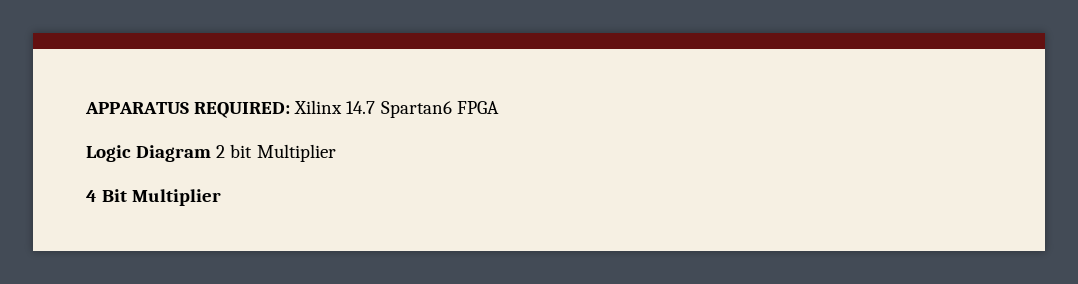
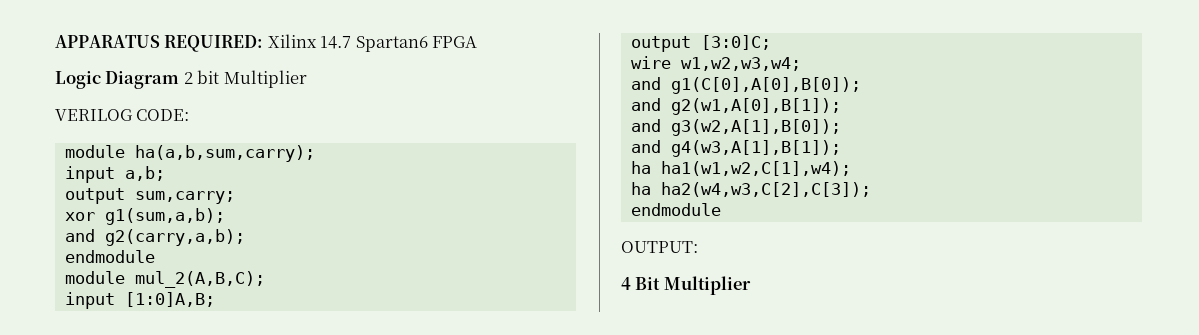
+ VERILOG CODE:
+ module ha(a,b,sum,carry);
+ input a,b;
+ output sum,carry;
+ xor g1(sum,a,b);
+ and g2(carry,a,b);
+ endmodule
+ module mul_2(A,B,C);
+ input [1:0]A,B;
+ output [3:0]C;
+ wire w1,w2,w3,w4;
+ and g1(C[0],A[0],B[0]);
+ and g2(w1,A[0],B[1]);
+ and g3(w2,A[1],B[0]);
+ and g4(w3,A[1],B[1]);
+ ha ha1(w1,w2,C[1],w4);
+ ha ha2(w4,w3,C[2],C[3]);
+ endmodule
+ OUTPUT:

